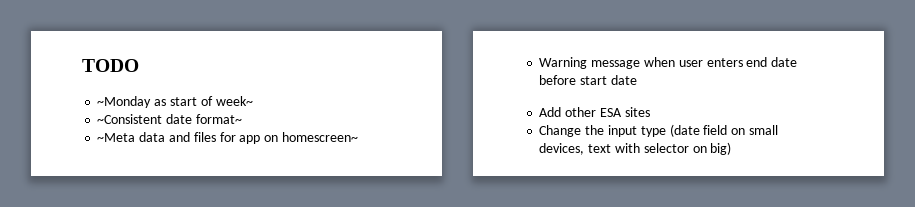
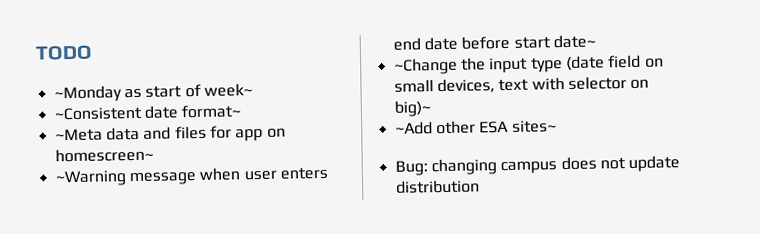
- Warning message when user enters end date before start date
- Add other ESA sites
- Change the input type (date field on small devices, text with selector on big)
+ ~Warning message when user enters end date before start date~
+ ~Change the input type (date field on small devices, text with selector on big)~
+ ~Add other ESA sites~
+ Bug: changing campus does not update distribution

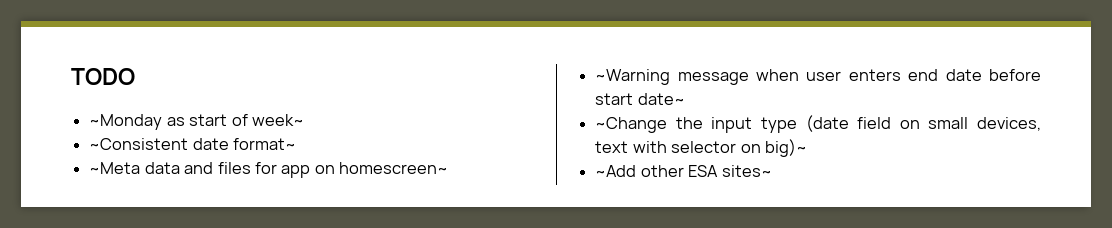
- Bug: changing campus does not update distribution

